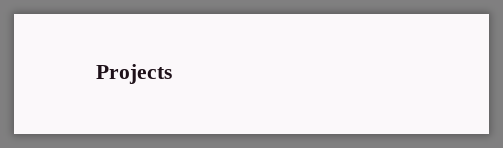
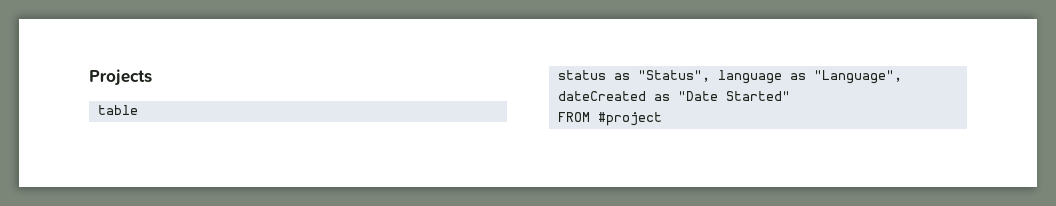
+ table
+ status as "Status", language as "Language", dateCreated as "Date Started"
+ FROM #project

